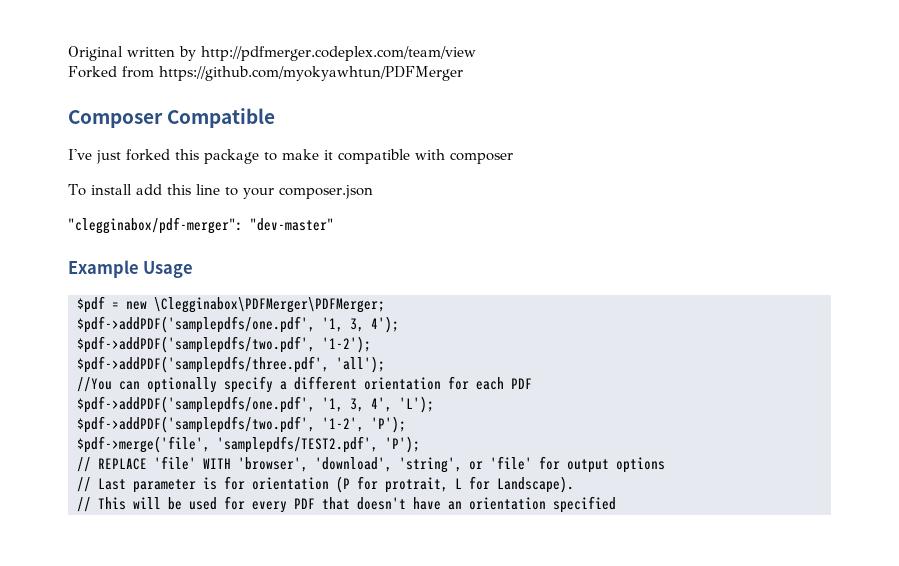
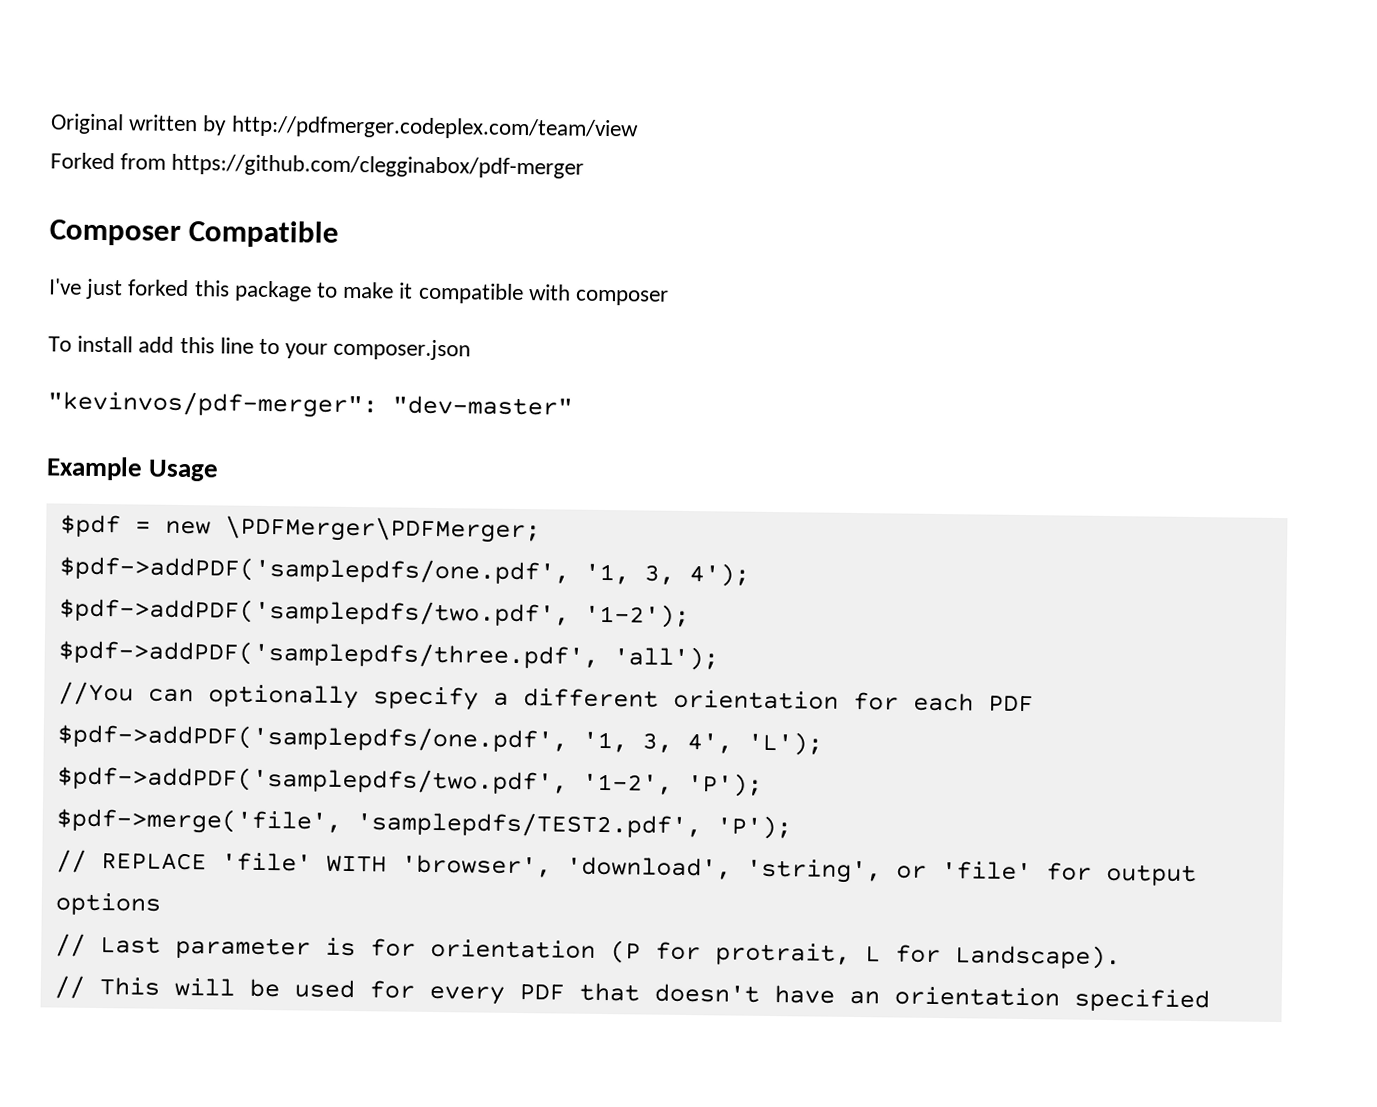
- Forked from https://github.com/myokyawhtun/PDFMerger
+ Forked from https://github.com/clegginabox/pdf-merger
- "clegginabox/pdf-merger": "dev-master"
+ "kevinvos/pdf-merger": "dev-master"
- $pdf = new \Clegginabox\PDFMerger\PDFMerger;
+ $pdf = new \PDFMerger\PDFMerger;

